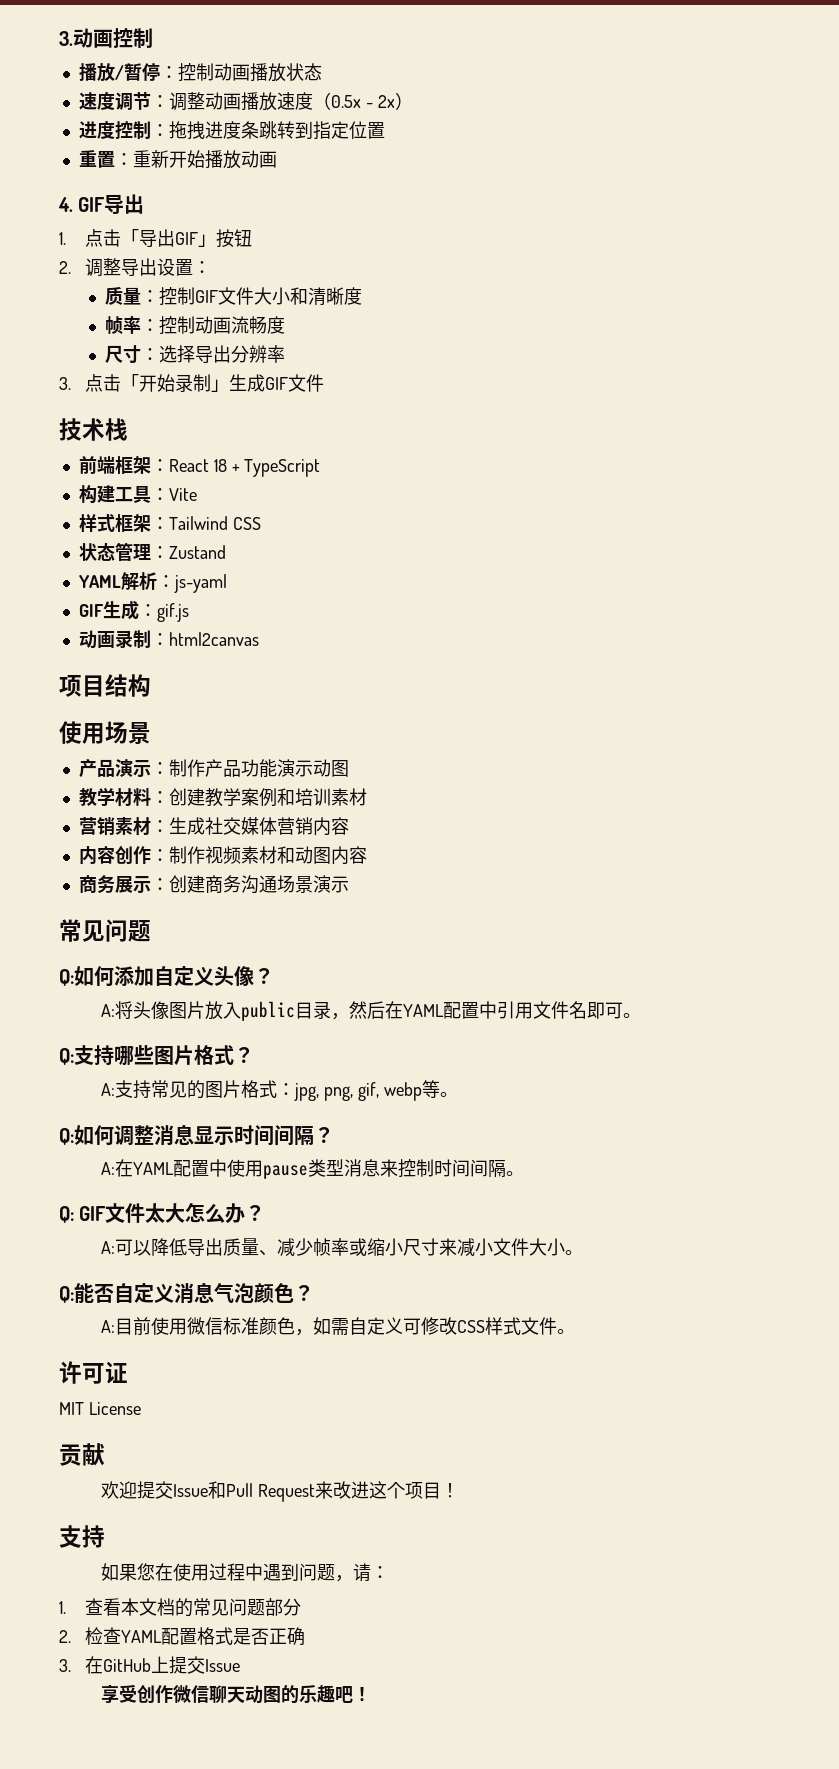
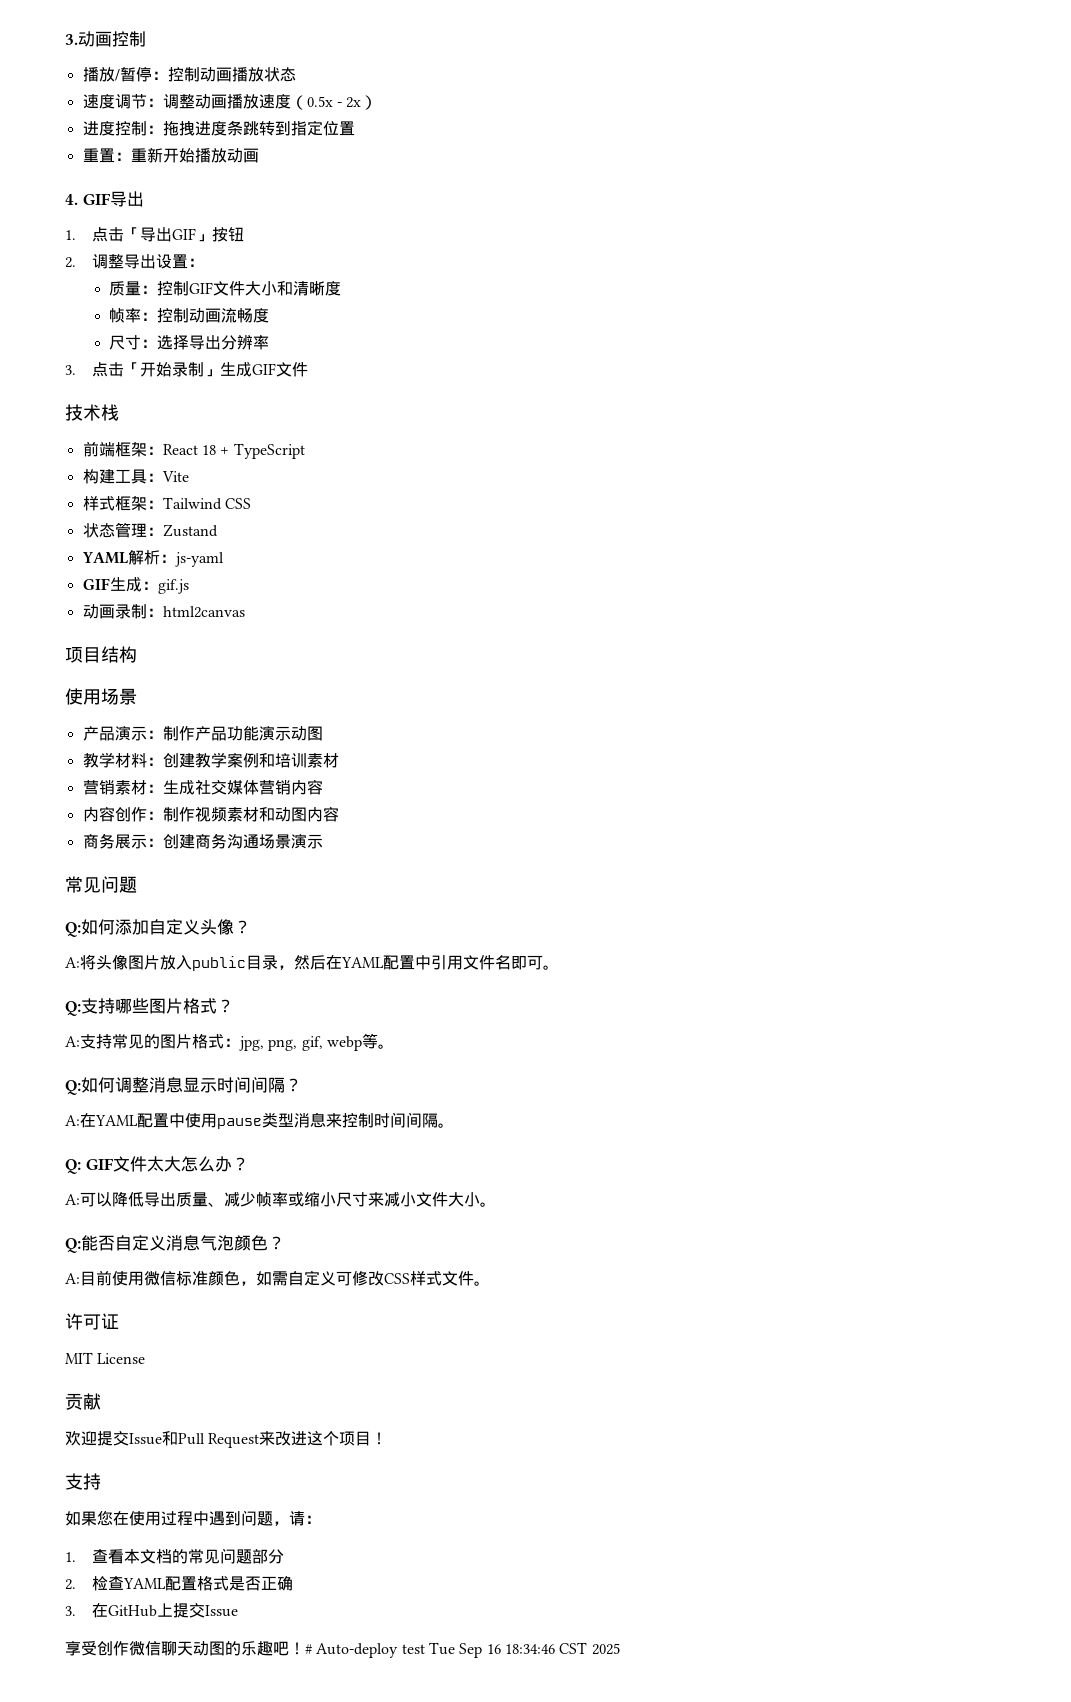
+ # Auto-deploy test Tue Sep 16 18:34:46 CST 2025

